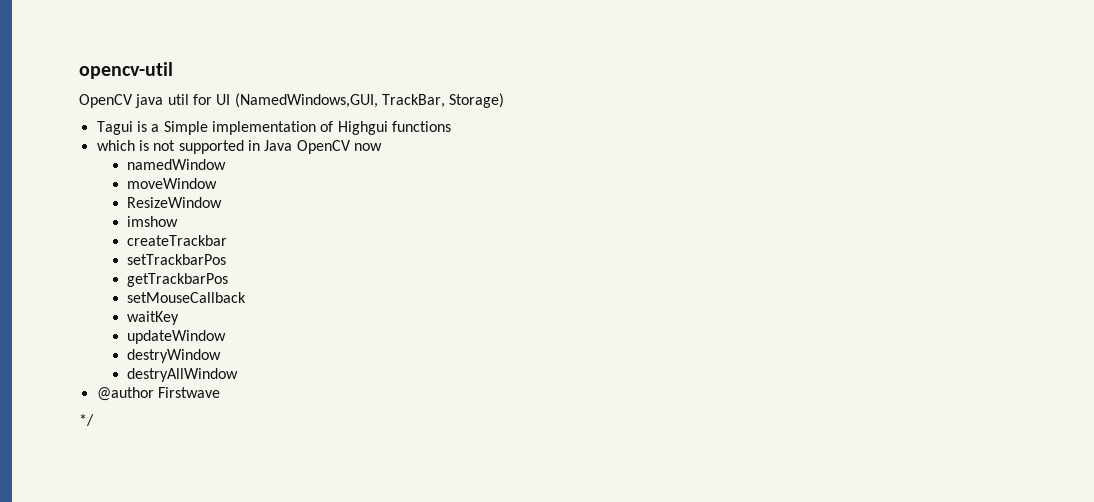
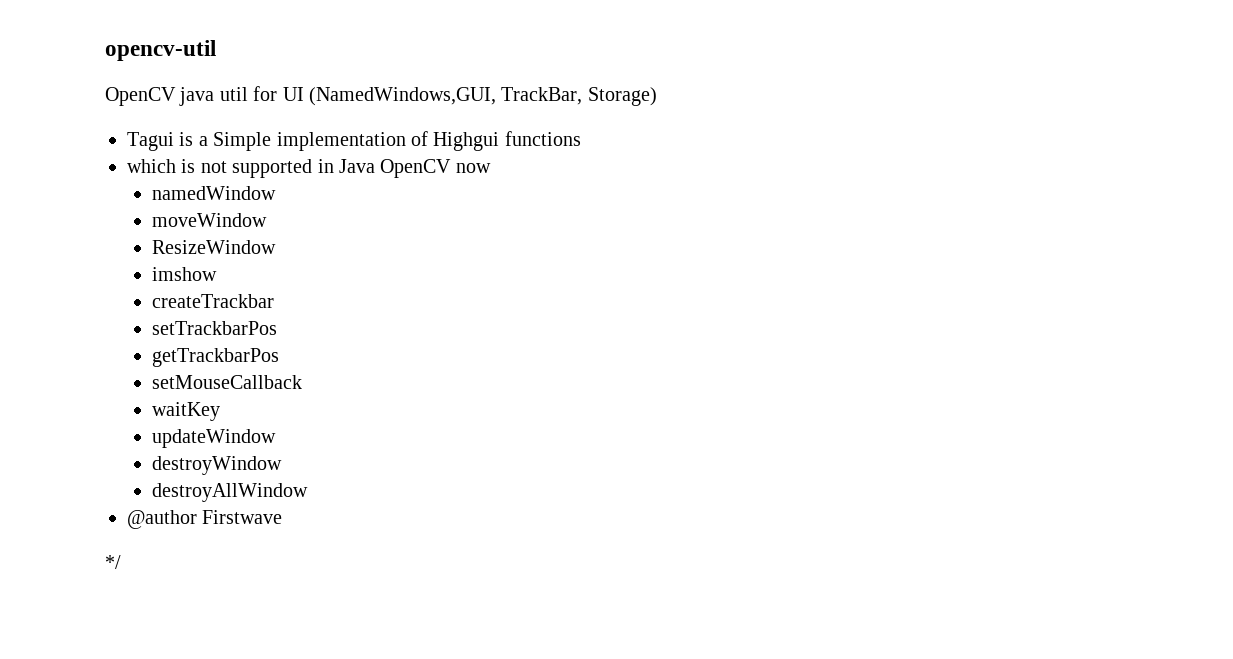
- destryWindow
- destryAllWindow
+ destroyWindow
+ destroyAllWindow

